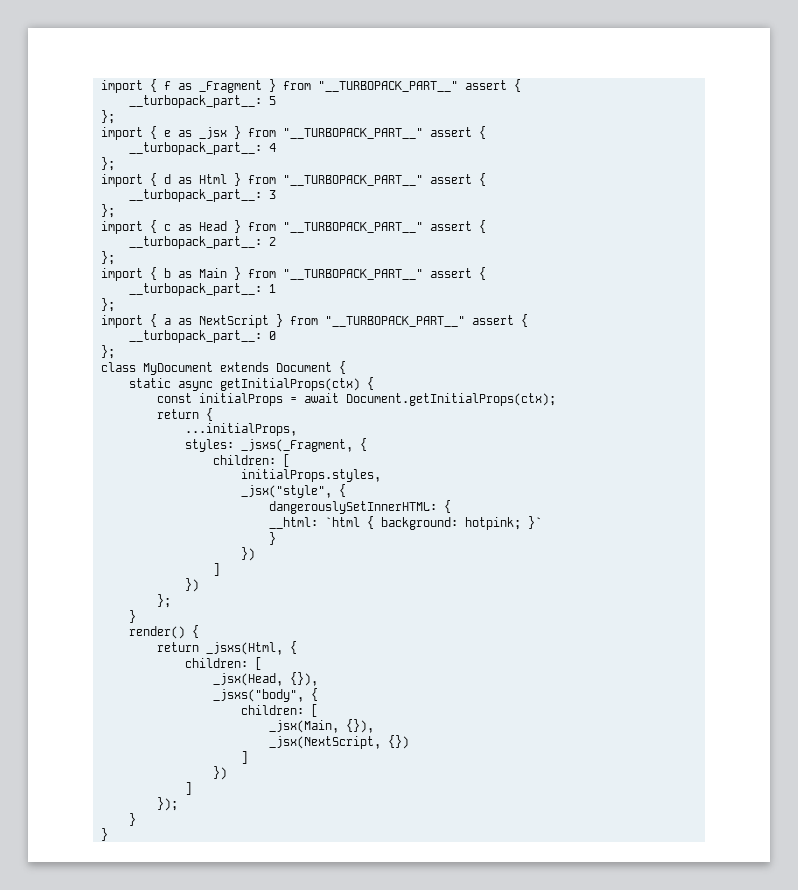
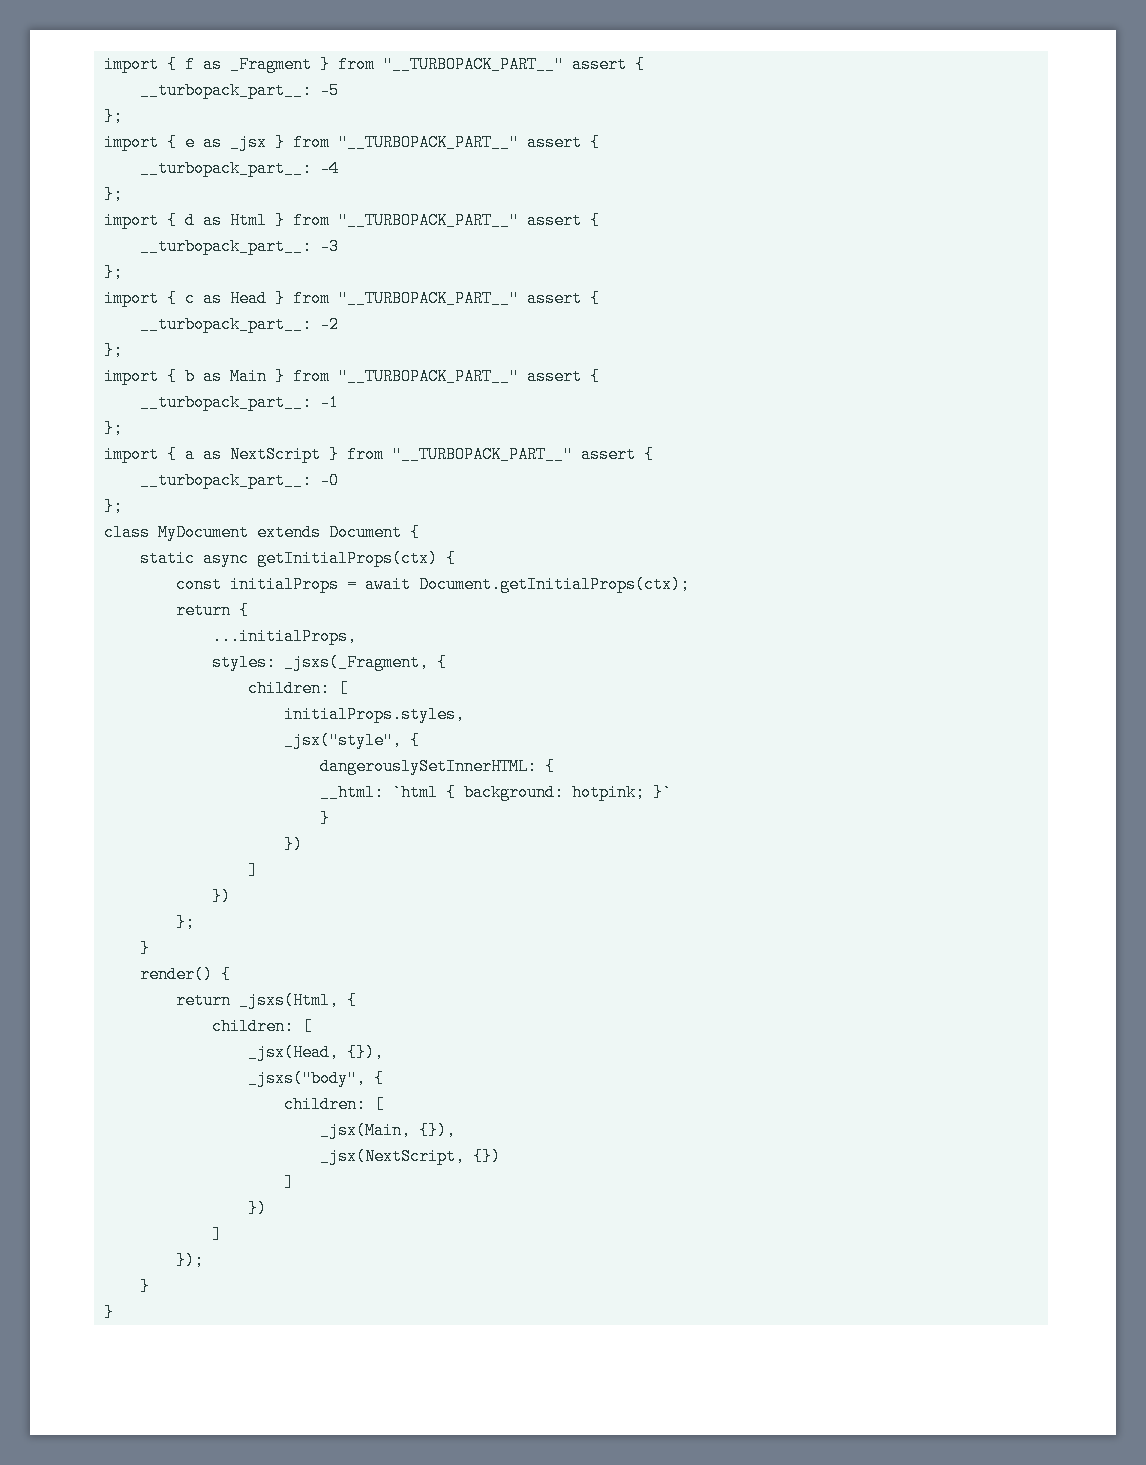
- __turbopack_part__: 5
+ __turbopack_part__: -5
- __turbopack_part__: 4
+ __turbopack_part__: -4
- __turbopack_part__: 3
+ __turbopack_part__: -3
- __turbopack_part__: 2
+ __turbopack_part__: -2
- __turbopack_part__: 1
+ __turbopack_part__: -1
- __turbopack_part__: 0
+ __turbopack_part__: -0

